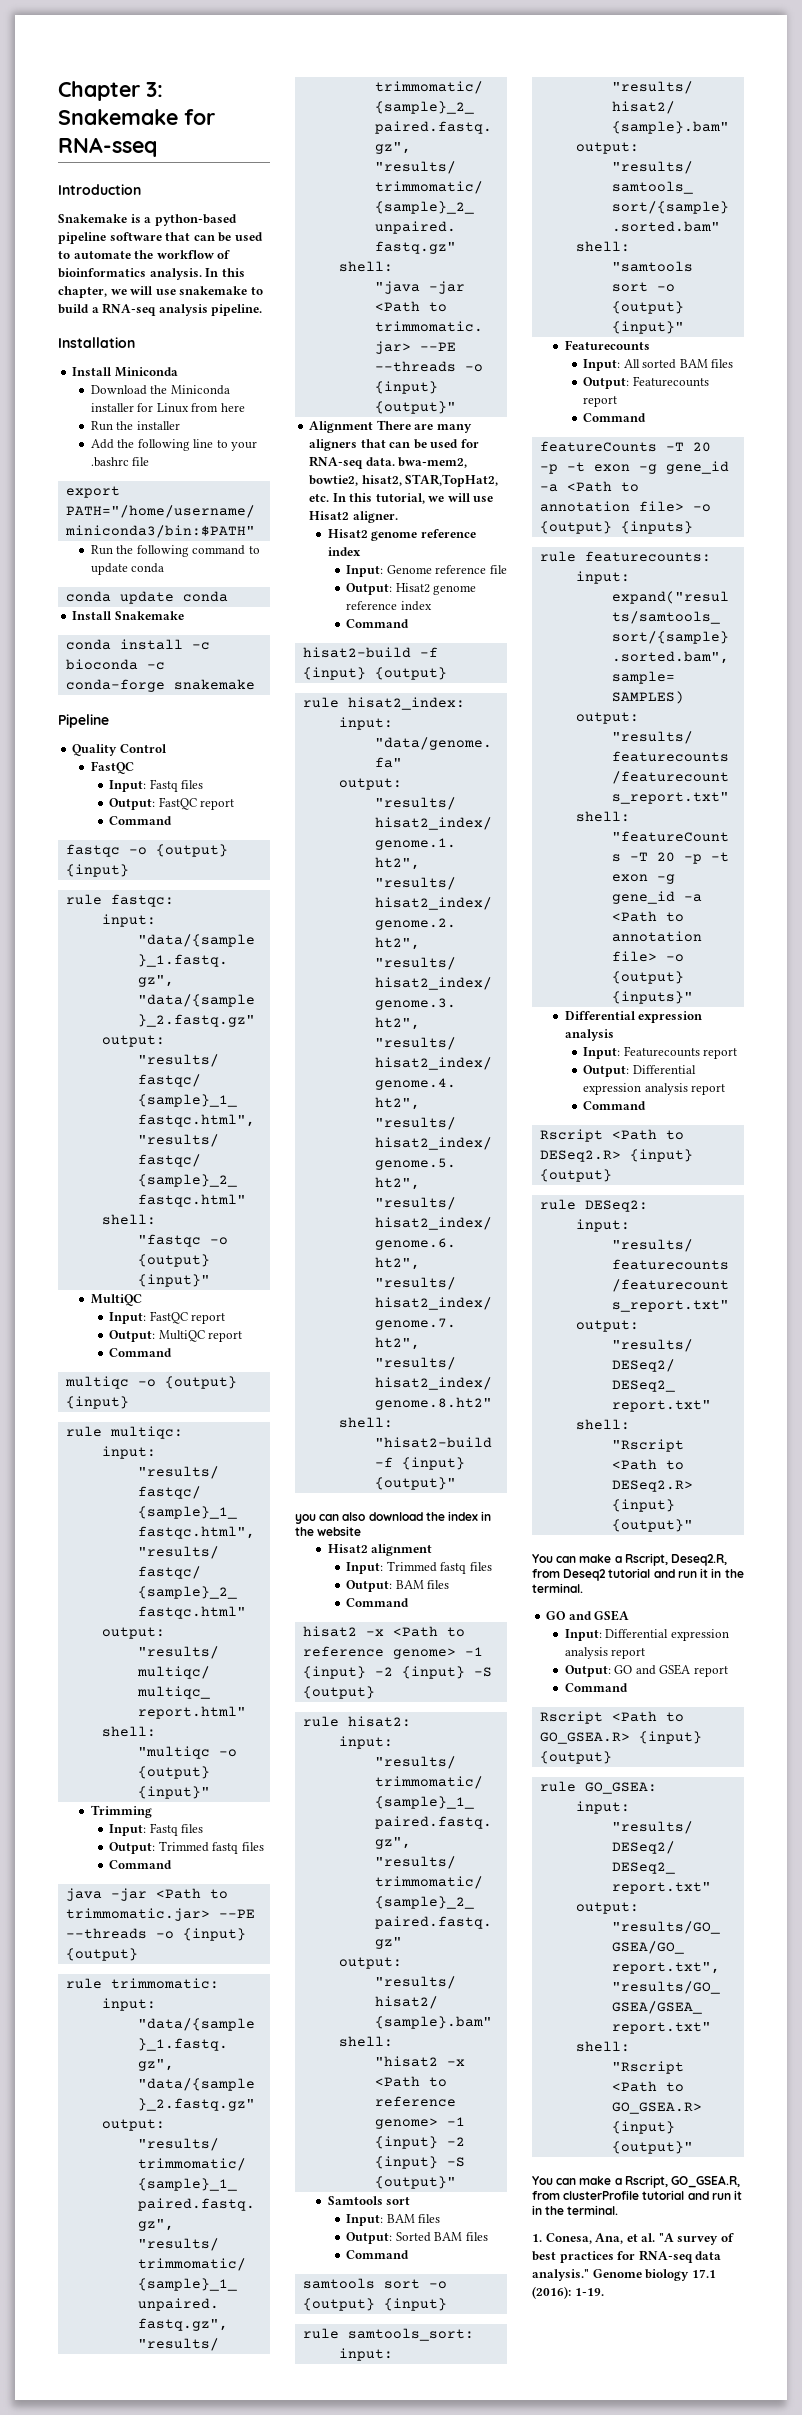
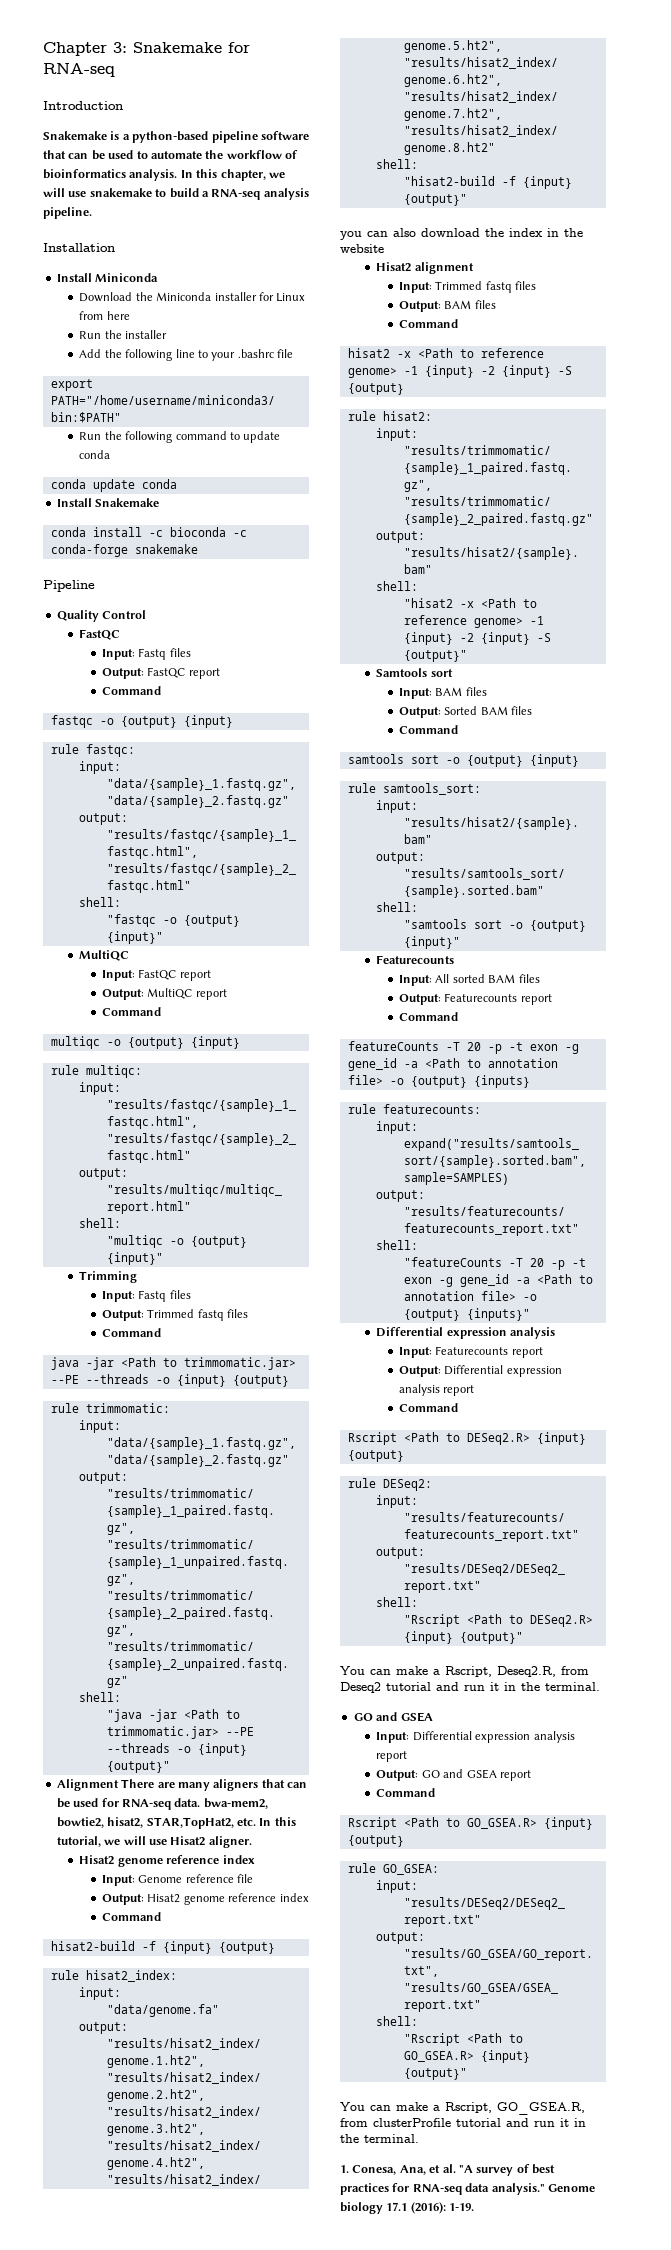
- Chapter 3: Snakemake for RNA-sseq
+ Chapter 3: Snakemake for RNA-seq

